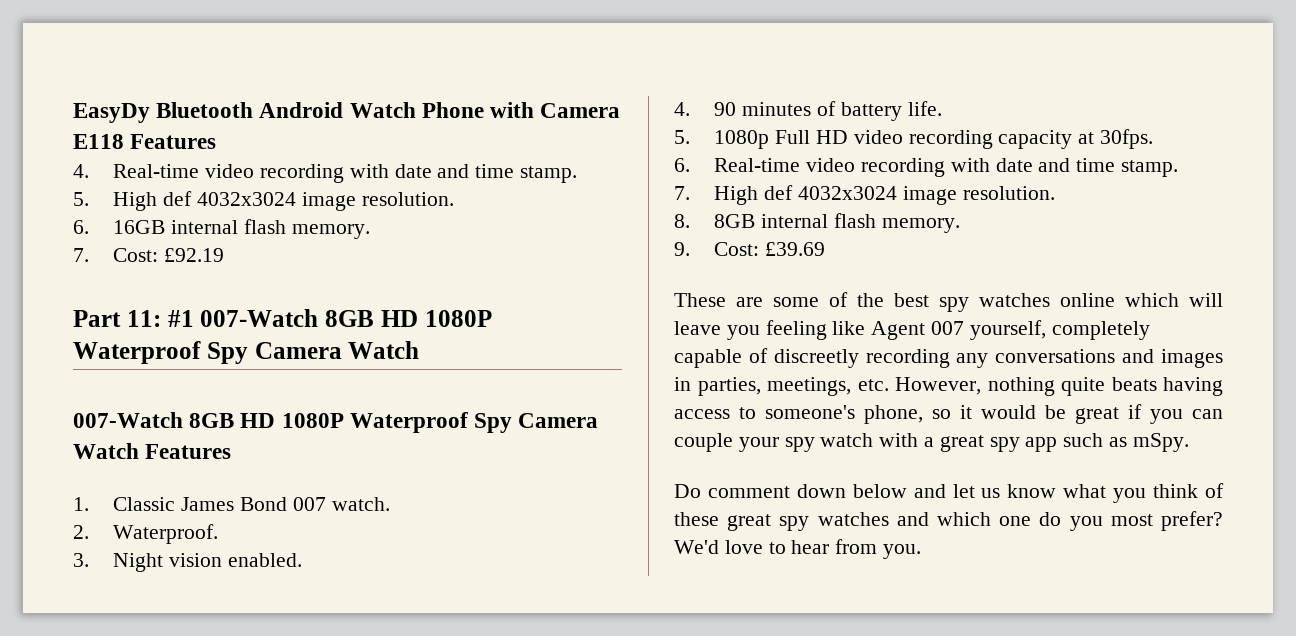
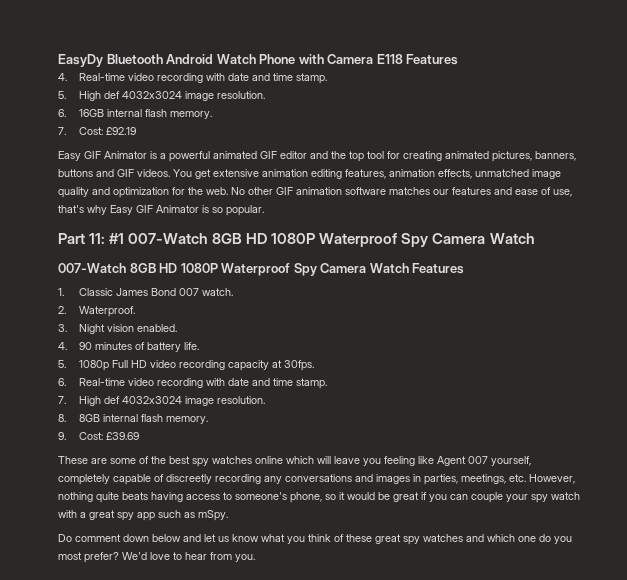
+ Easy GIF Animator is a powerful animated GIF editor and the top tool for creating animated pictures, banners, buttons and GIF videos. You get extensive animation editing features, animation effects, unmatched image quality and optimization for the web. No other GIF animation software matches our features and ease of use, that's why Easy GIF Animator is so popular.

